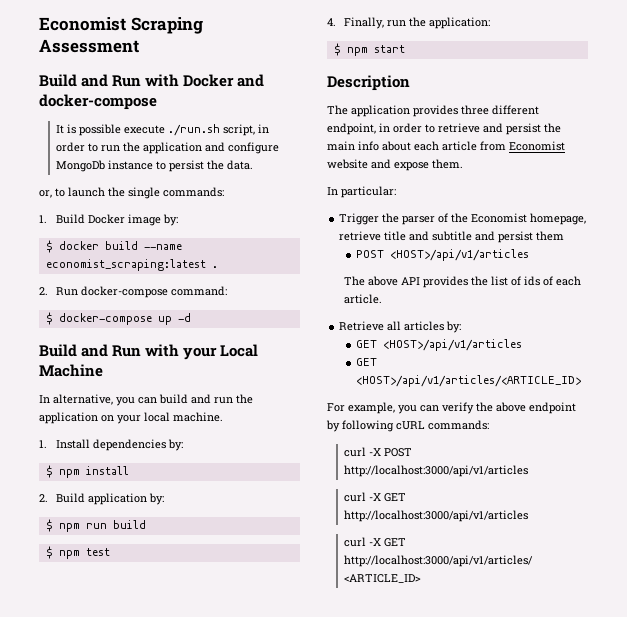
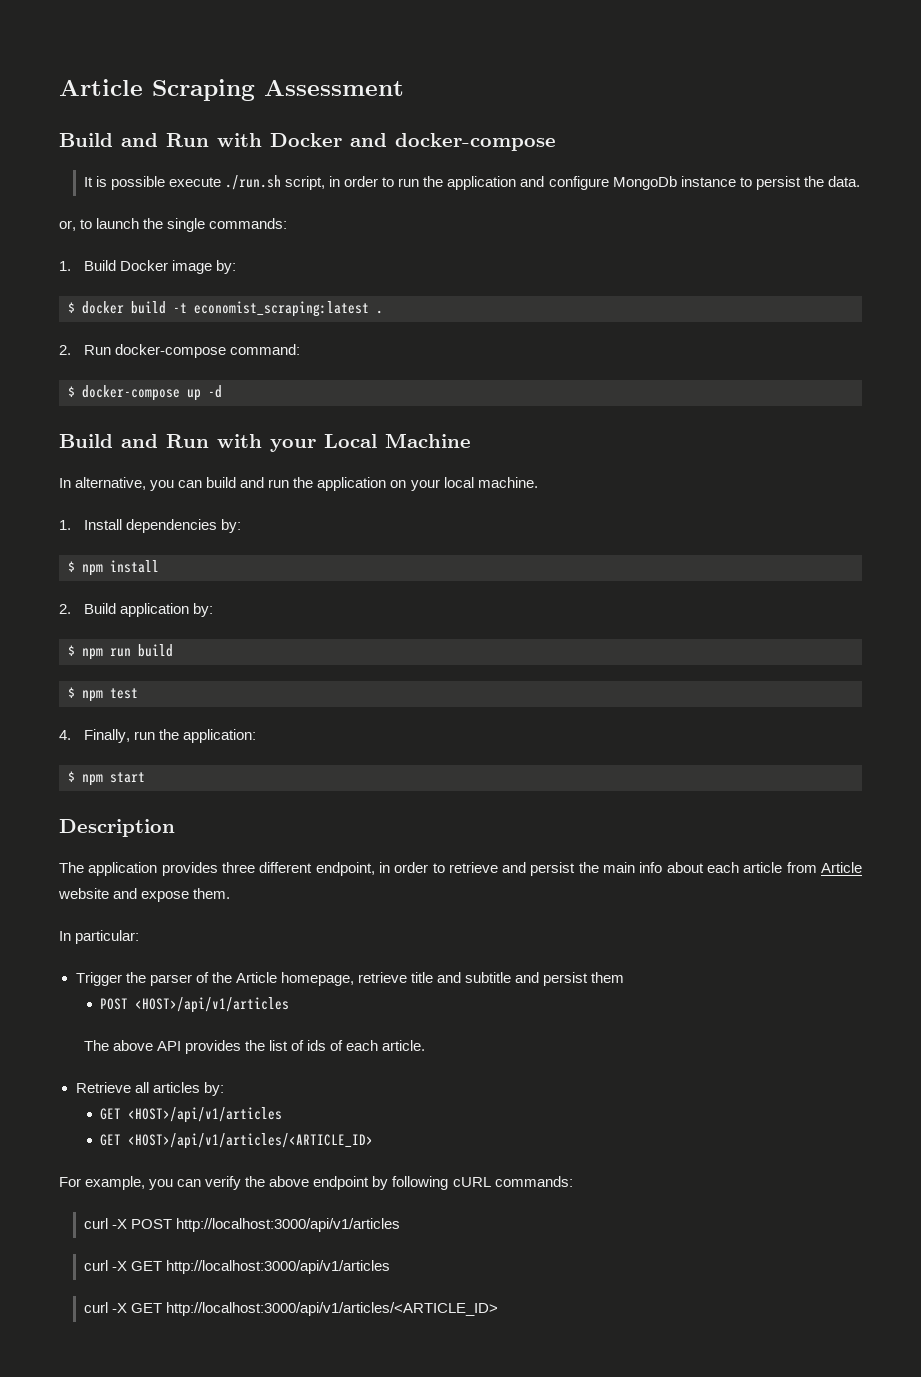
- Economist Scraping Assessment
+ Article Scraping Assessment
- $ docker build --name economist_scraping:latest .
+ $ docker build -t economist_scraping:latest .
- The application provides three different endpoint, in order to retrieve and persist the main info about each article from Economist website and expose them.
+ The application provides three different endpoint, in order to retrieve and persist the main info about each article from Article website and expose them.
- Trigger the parser of the Economist homepage, retrieve title and subtitle and persist them
+ Trigger the parser of the Article homepage, retrieve title and subtitle and persist them

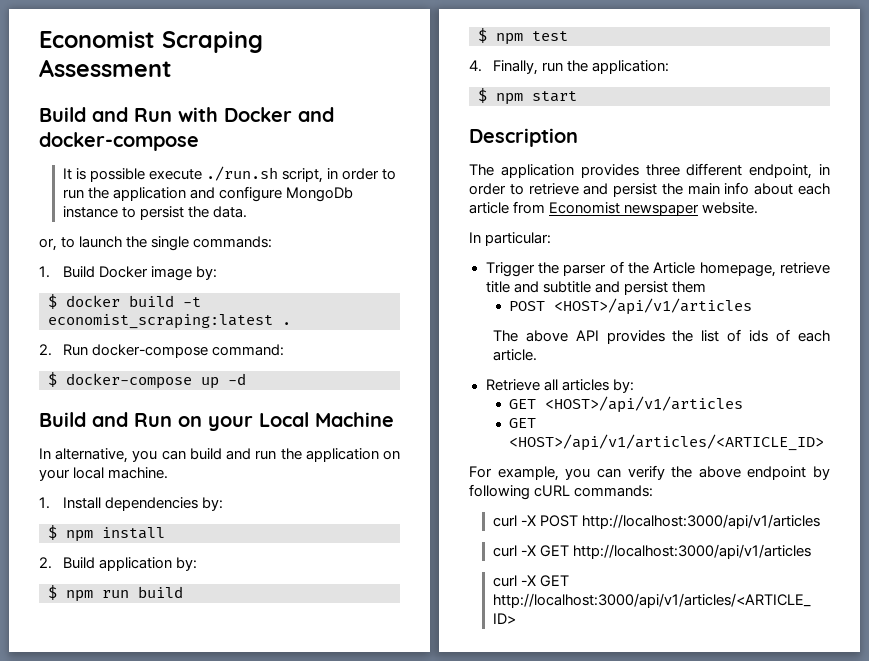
- Article Scraping Assessment
+ Economist Scraping Assessment
- Build and Run with your Local Machine
+ Build and Run on your Local Machine
- The application provides three different endpoint, in order to retrieve and persist the main info about each article from Article website and expose them.
+ The application provides three different endpoint, in order to retrieve and persist the main info about each article from Economist newspaper website.

